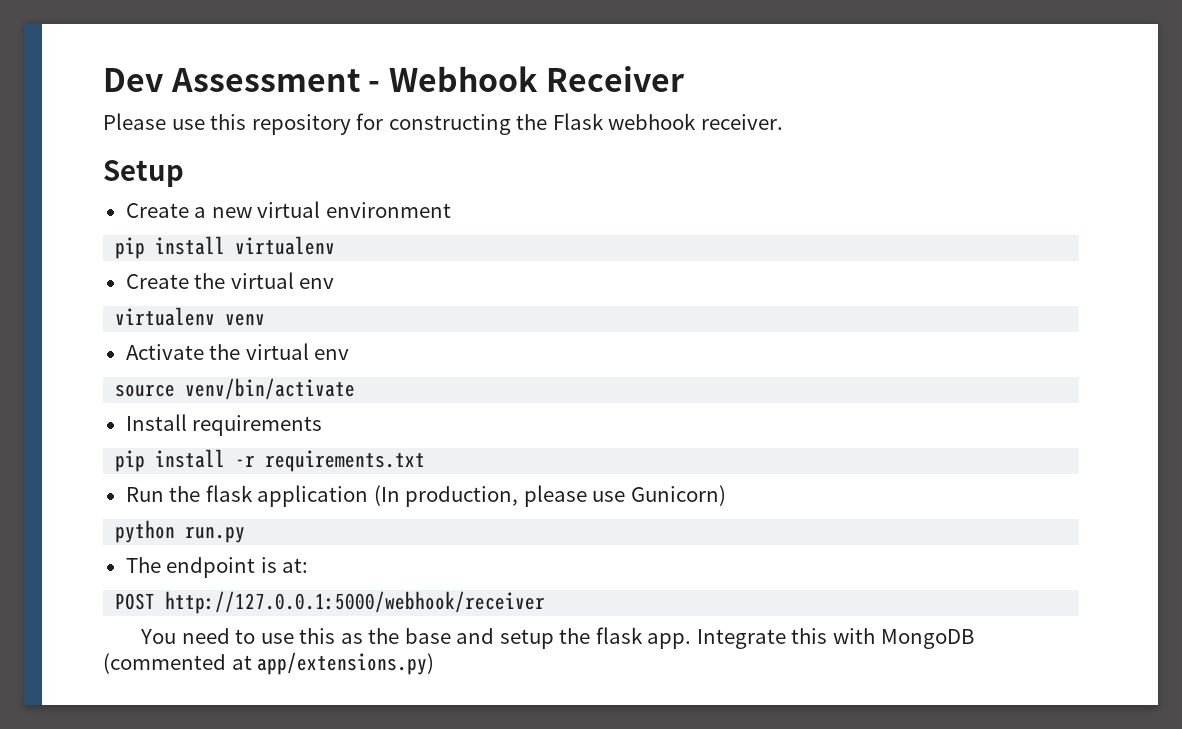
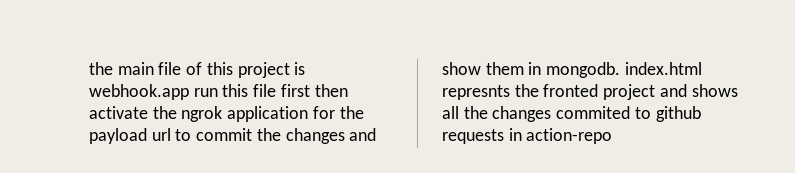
- Dev Assessment - Webhook Receiver
- Please use this repository for constructing the Flask webhook receiver.
- Setup
- Create a new virtual environment
- pip install virtualenv
- Create the virtual env
- virtualenv venv
- Activate the virtual env
- source venv/bin/activate
- Install requirements
- pip install -r requirements.txt
- Run the flask application (In production, please use Gunicorn)
- python run.py
- The endpoint is at:
- POST http://127.0.0.1:5000/webhook/receiver
- You need to use this as the base and setup the flask app. Integrate this with MongoDB (commented at app/extensions.py)
+ the main file of this project is webhook.app run this file first then activate the ngrok application for the payload url to commit the changes and show them in mongodb. index.html represnts the fronted project and shows all the changes commited to github requests in action-repo

